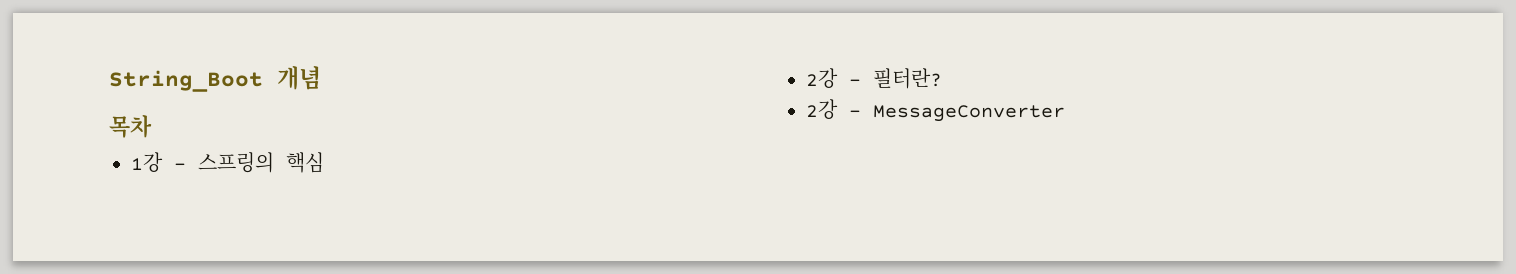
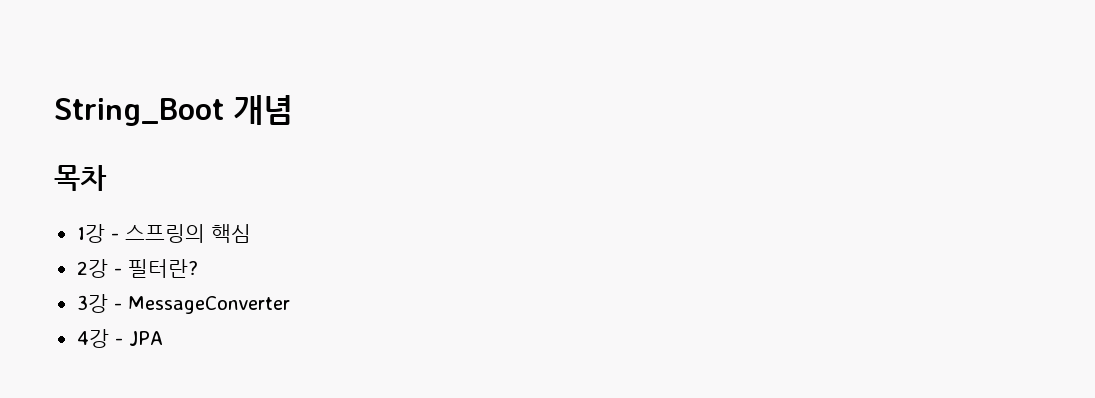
- 2강 - MessageConverter
+ 3강 - MessageConverter
+ 4강 - JPA

